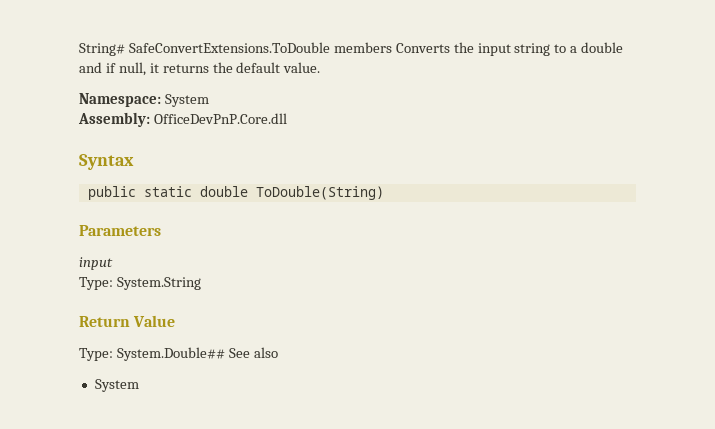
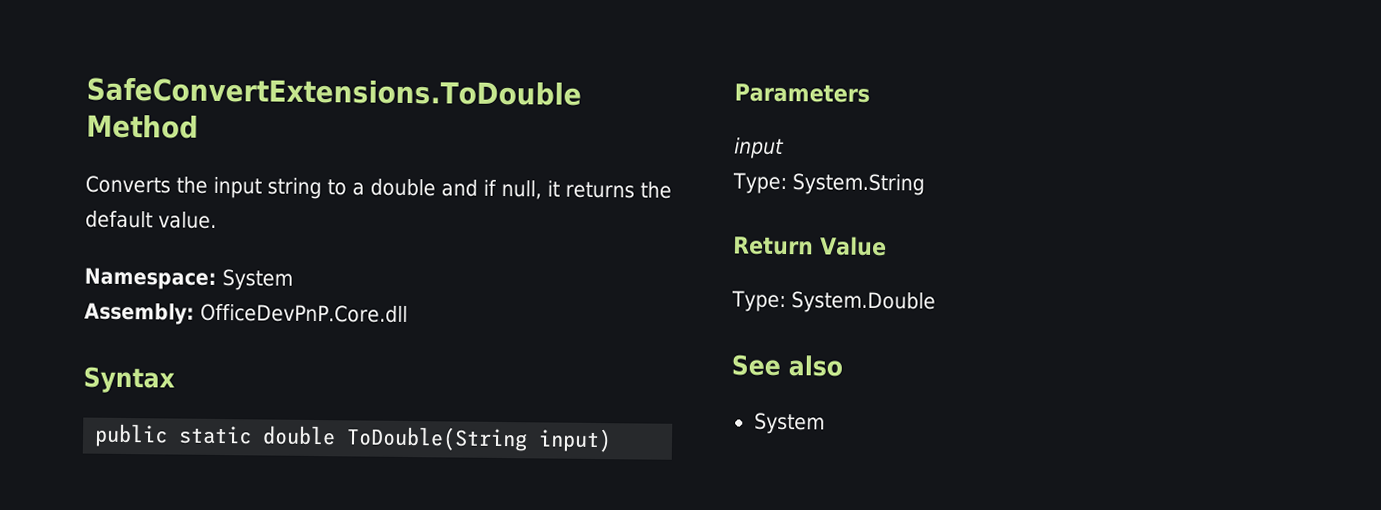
- String# SafeConvertExtensions.ToDouble members Converts the input string to a double and if null, it returns the default value.
+ SafeConvertExtensions.ToDouble Method
+ Converts the input string to a double and if null, it returns the default value.
- public static double ToDouble(String)
+ public static double ToDouble(String input)
- Type: System.Double## See also
+ Type: System.Double
+ See also

